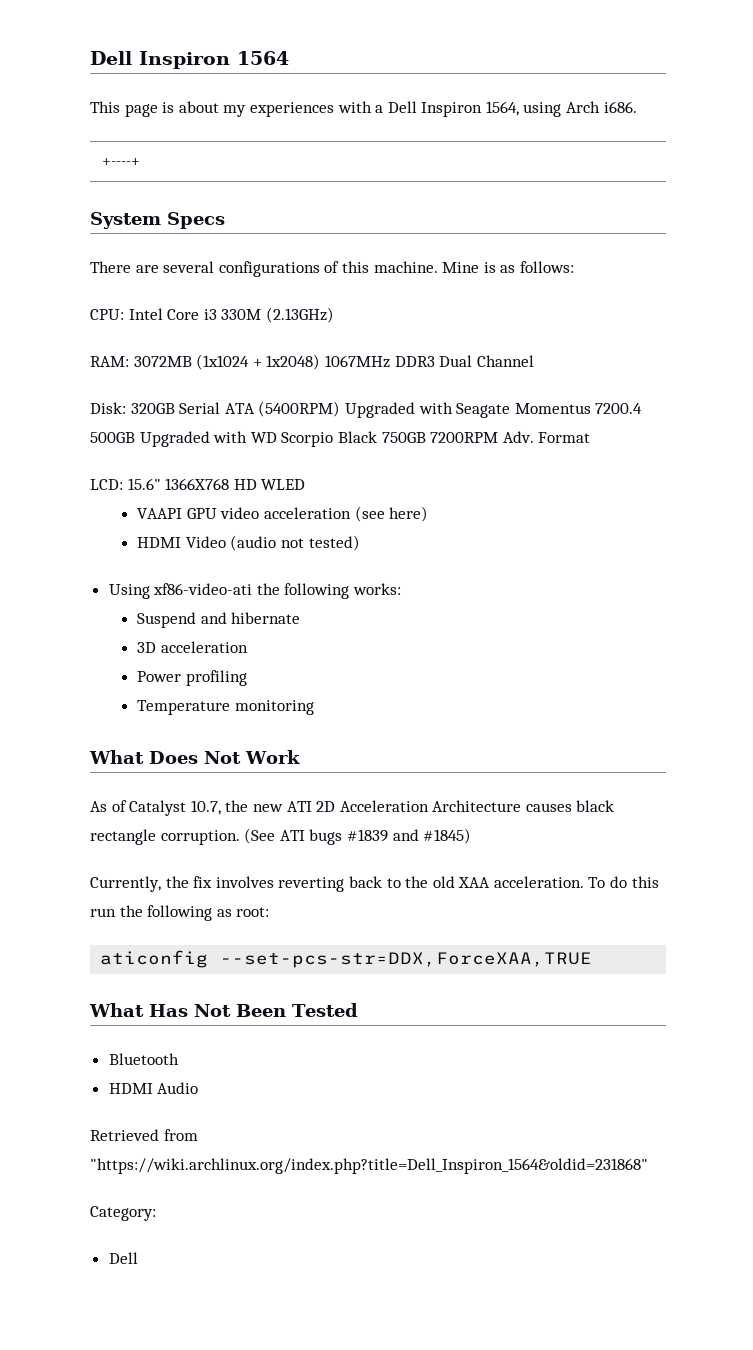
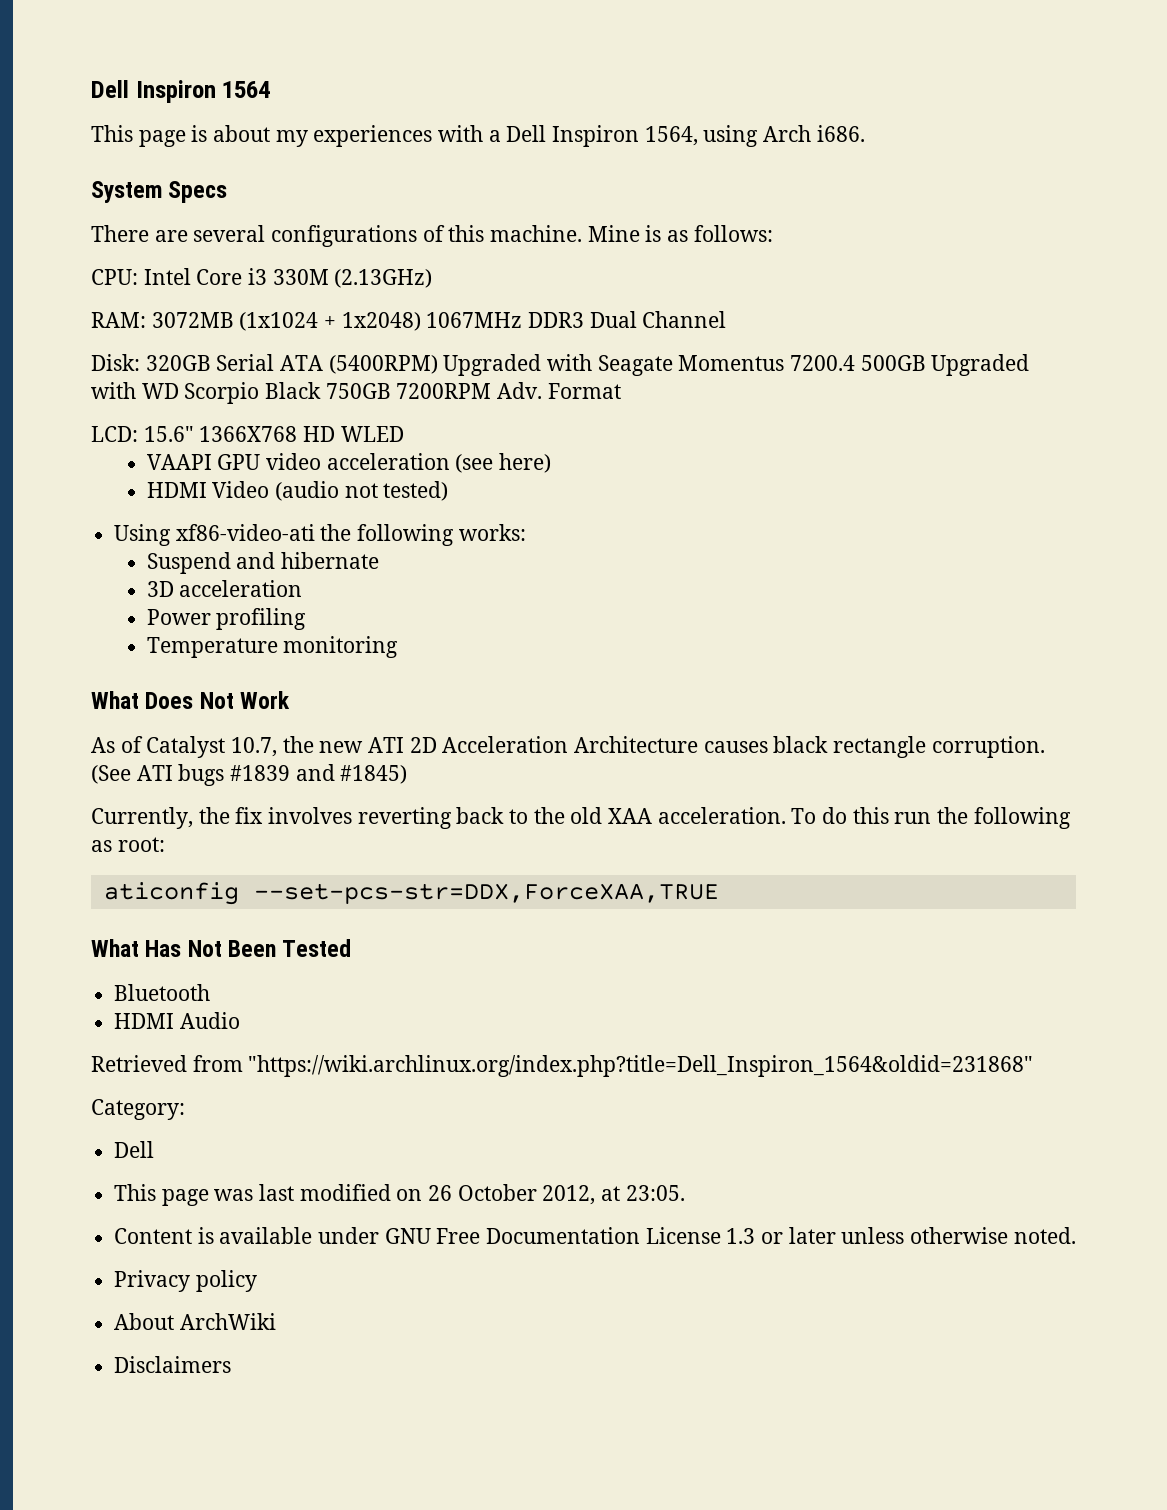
- +----+
+ This page was last modified on 26 October 2012, at 23:05.
+ Content is available under GNU Free Documentation License 1.3 or later unless otherwise noted.
+ Privacy policy
+ About ArchWiki
+ Disclaimers

